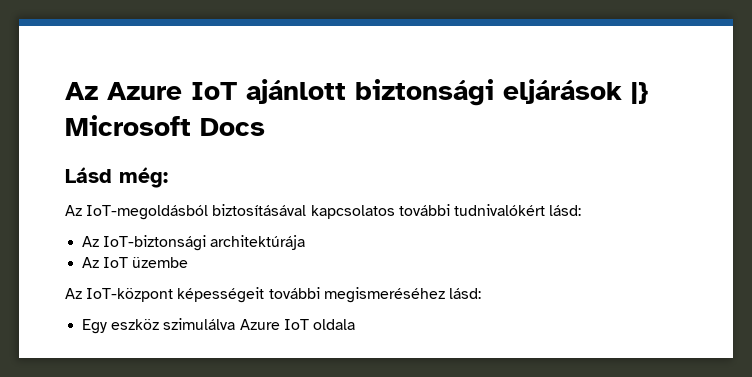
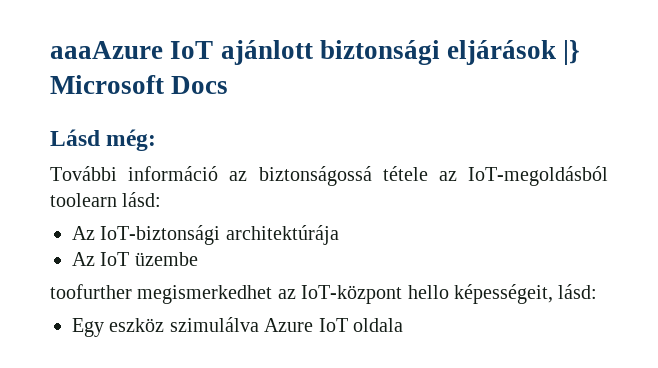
- Az Azure IoT ajánlott biztonsági eljárások |} Microsoft Docs
+ aaaAzure IoT ajánlott biztonsági eljárások |} Microsoft Docs
- Az IoT-megoldásból biztosításával kapcsolatos további tudnivalókért lásd:
+ További információ az biztonságossá tétele az IoT-megoldásból toolearn lásd:
- Az IoT-központ képességeit további megismeréséhez lásd:
+ toofurther megismerkedhet az IoT-központ hello képességeit, lásd:

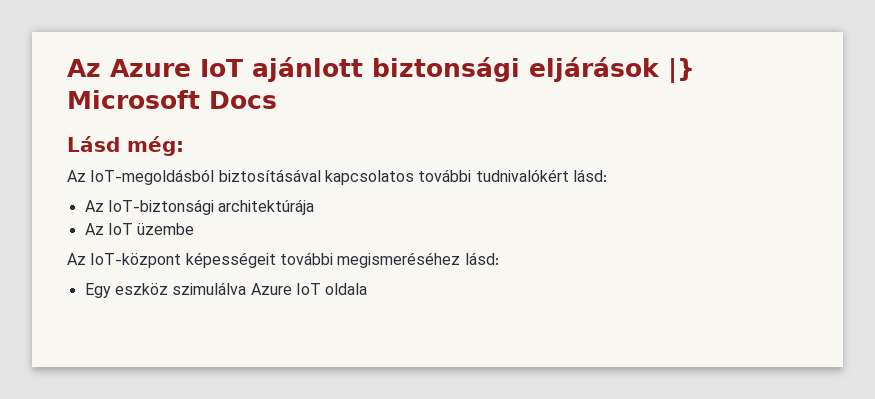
- aaaAzure IoT ajánlott biztonsági eljárások |} Microsoft Docs
+ Az Azure IoT ajánlott biztonsági eljárások |} Microsoft Docs
- További információ az biztonságossá tétele az IoT-megoldásból toolearn lásd:
+ Az IoT-megoldásból biztosításával kapcsolatos további tudnivalókért lásd:
- toofurther megismerkedhet az IoT-központ hello képességeit, lásd:
+ Az IoT-központ képességeit további megismeréséhez lásd:

